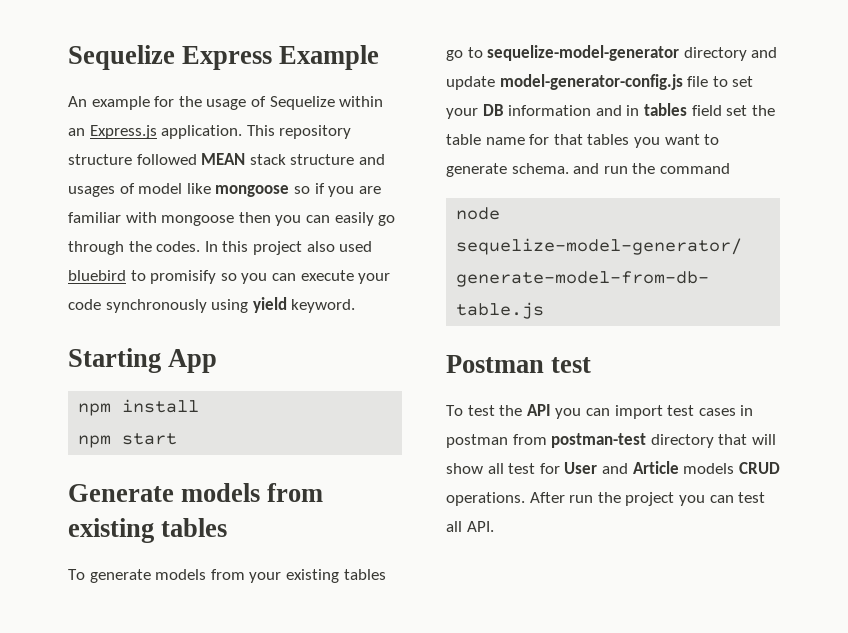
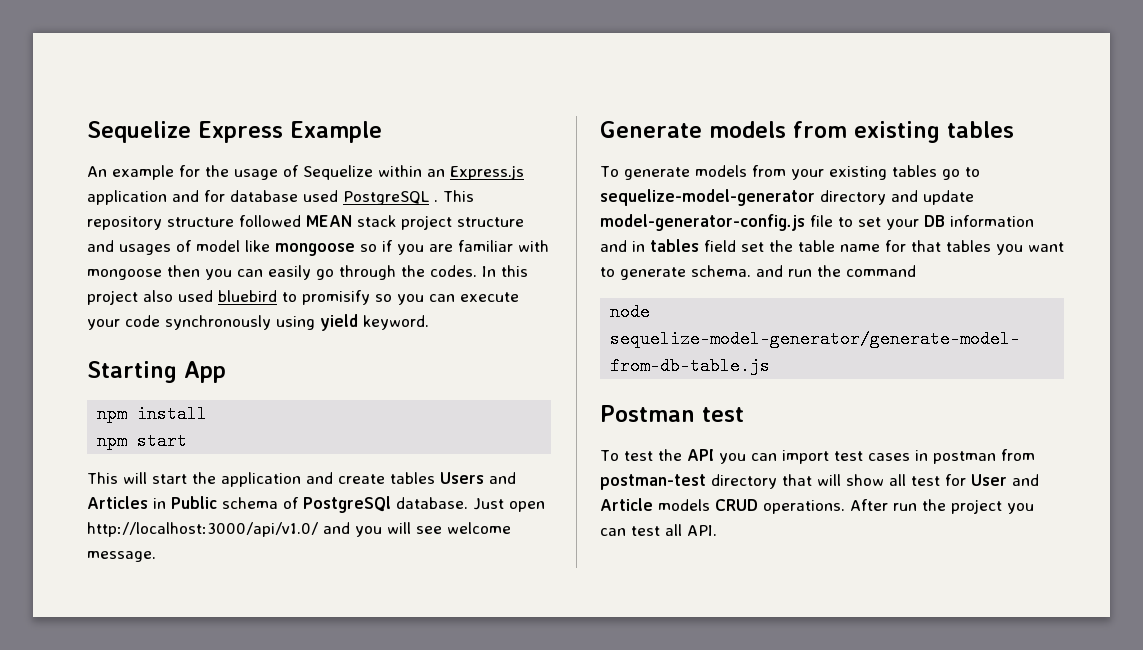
- An example for the usage of Sequelize within an Express.js application.
+ An example for the usage of Sequelize within an Express.js application and for database used PostgreSQL .
- This repository structure followed MEAN stack structure and usages of model like mongoose so if you are familiar with mongoose then you can easily go through the codes.
+ This repository structure followed MEAN stack project structure and usages of model like mongoose so if you are familiar with mongoose then you can easily go through the codes.
+ This will start the application and create tables Users and Articles in Public schema of PostgreSQl database. Just open http://localhost:3000/api/v1.0/ and you will see welcome message.

